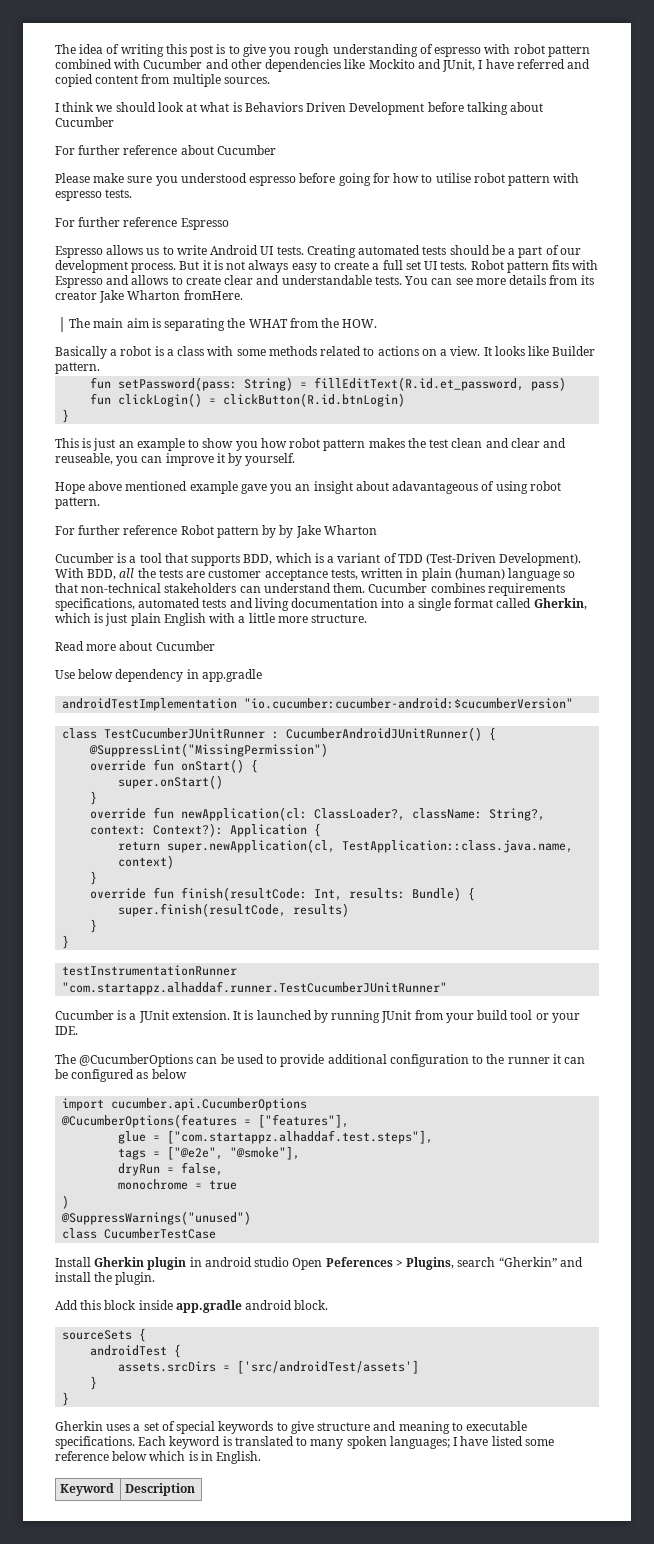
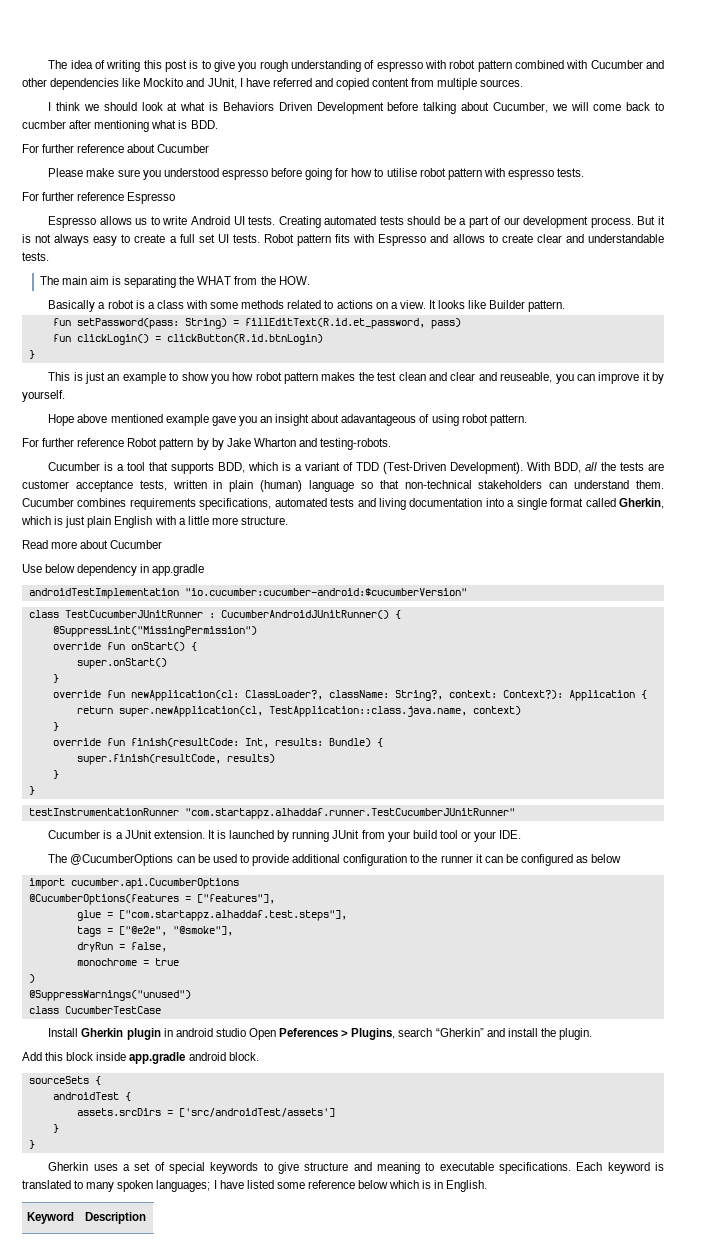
- I think we should look at what is Behaviors Driven Development before talking about Cucumber
+ I think we should look at what is Behaviors Driven Development before talking about Cucumber, we will come back to cucmber after mentioning what is BDD.
- You can see more details from its creator Jake Wharton fromHere.
- For further reference Robot pattern by by Jake Wharton
+ For further reference Robot pattern by by Jake Wharton and testing-robots.

